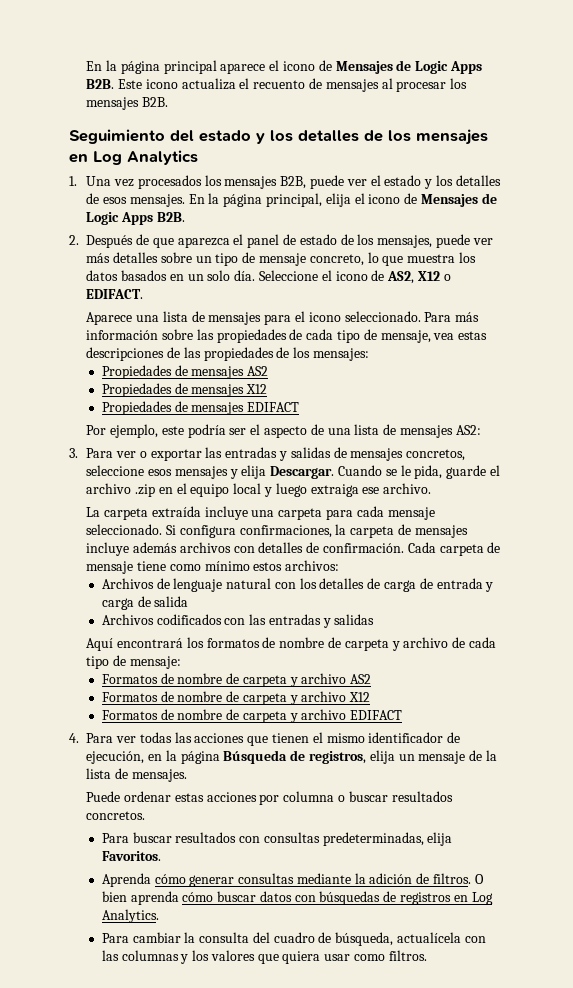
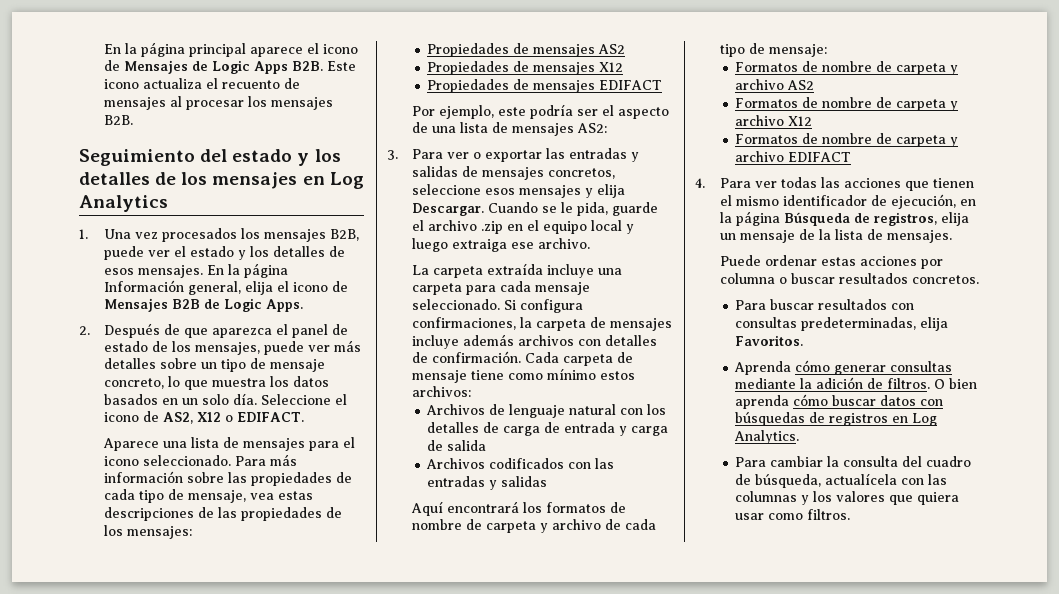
- En la página principal, elija el icono de Mensajes de Logic Apps B2B.
+ En la página Información general, elija el icono de Mensajes B2B de Logic Apps.

